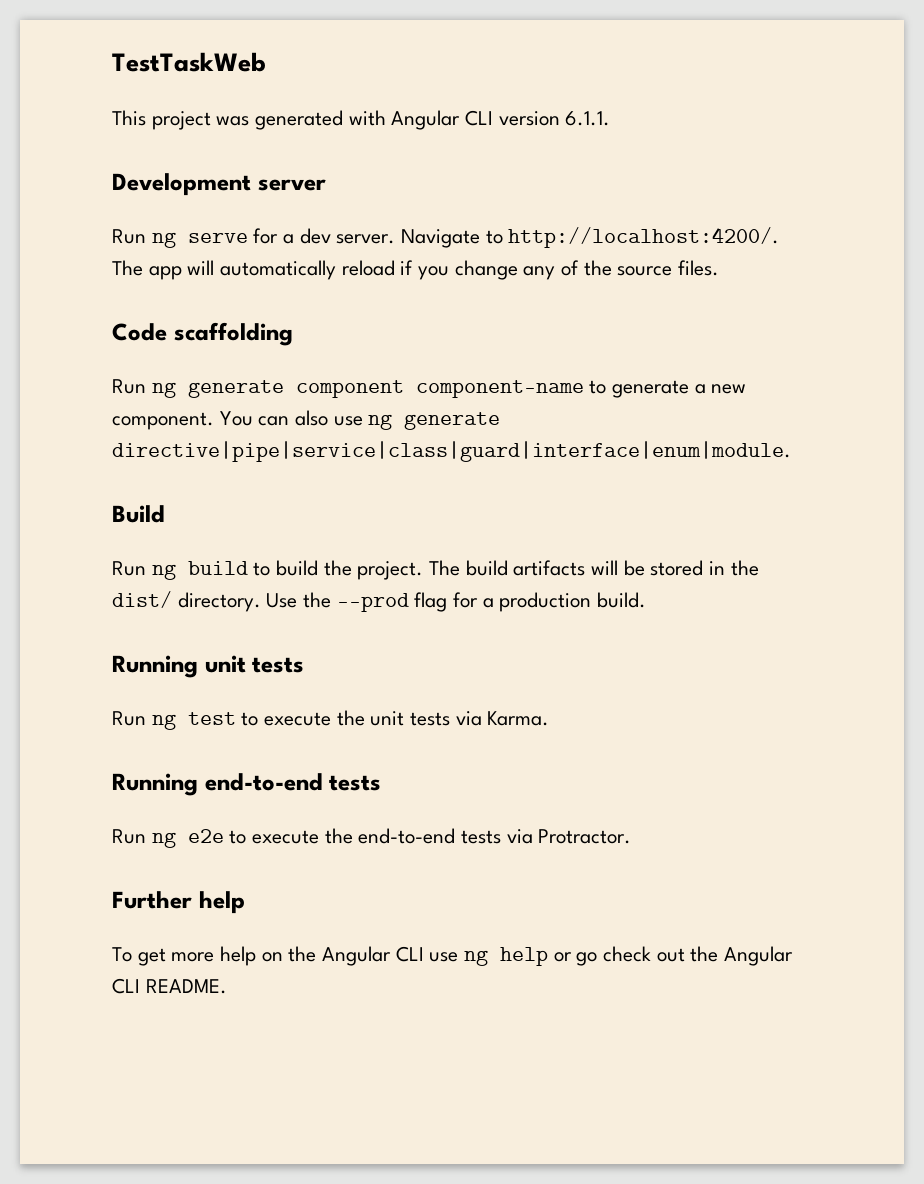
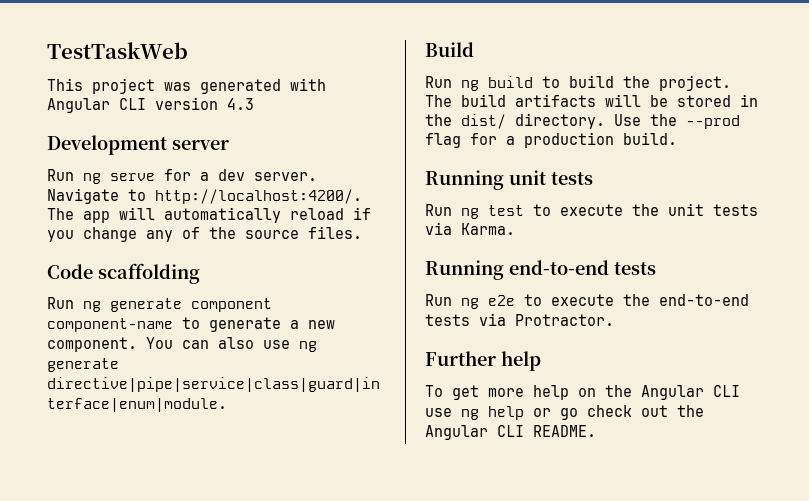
- This project was generated with Angular CLI version 6.1.1.
+ This project was generated with Angular CLI version 4.3

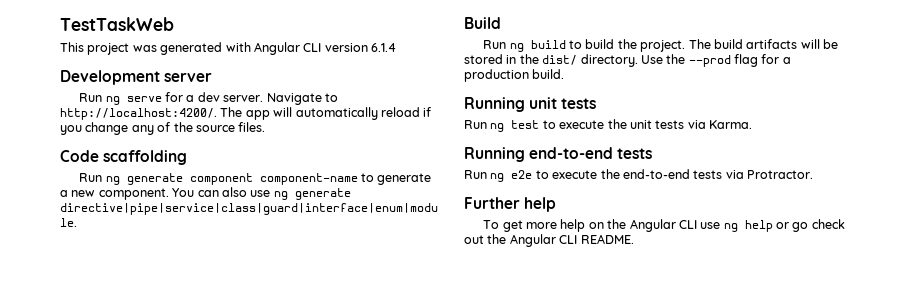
- This project was generated with Angular CLI version 4.3
+ This project was generated with Angular CLI version 6.1.4

